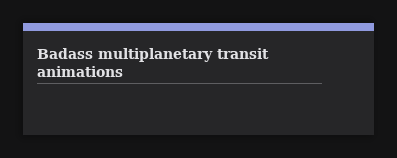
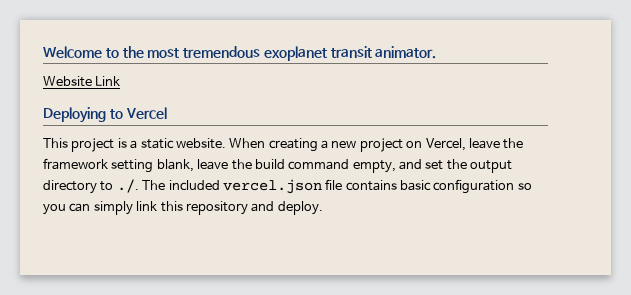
- Badass multiplanetary transit animations
+ Welcome to the most tremendous exoplanet transit animator.
+ Website Link
+ Deploying to Vercel
+ This project is a static website. When creating a new project on Vercel, leave the framework setting blank, leave the build command empty, and set the output directory to ./. The included vercel.json file contains basic configuration so you can simply link this repository and deploy.

